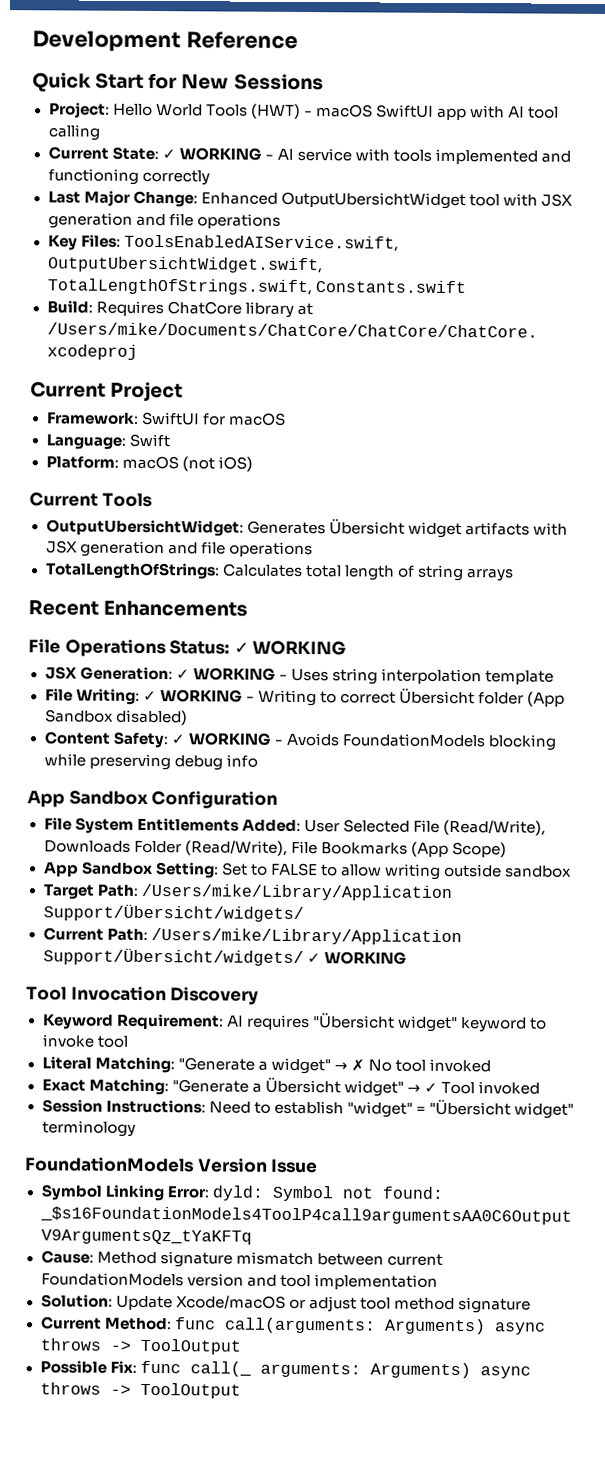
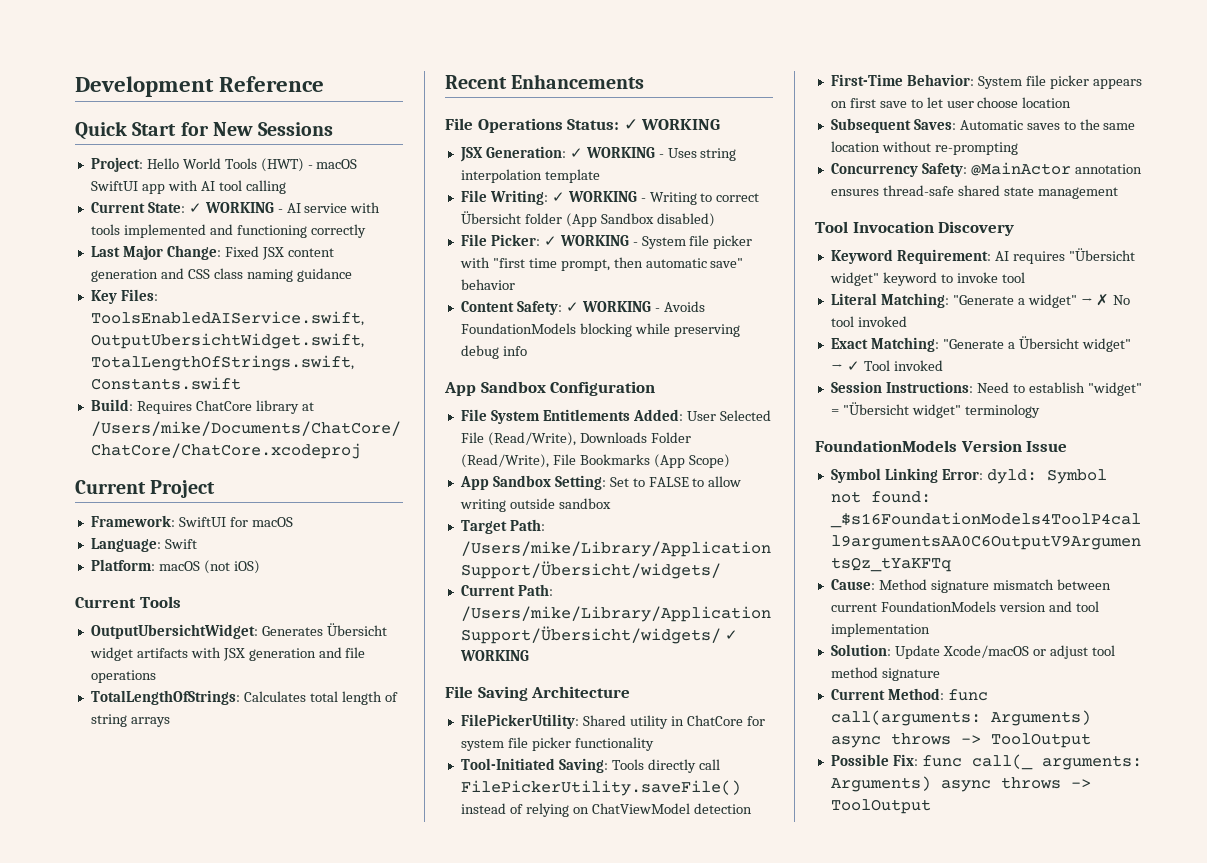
- Last Major Change: Enhanced OutputUbersichtWidget tool with JSX generation and file operations
+ Last Major Change: Fixed JSX content generation and CSS class naming guidance
+ File Picker: ✓ WORKING - System file picker with "first time prompt, then automatic save" behavior
+ File Saving Architecture
+ FilePickerUtility: Shared utility in ChatCore for system file picker functionality
+ Tool-Initiated Saving: Tools directly call FilePickerUtility.saveFile() instead of relying on ChatViewModel detection
+ First-Time Behavior: System file picker appears on first save to let user choose location
+ Subsequent Saves: Automatic saves to the same location without re-prompting
+ Concurrency Safety: @MainActor annotation ensures thread-safe shared state management

